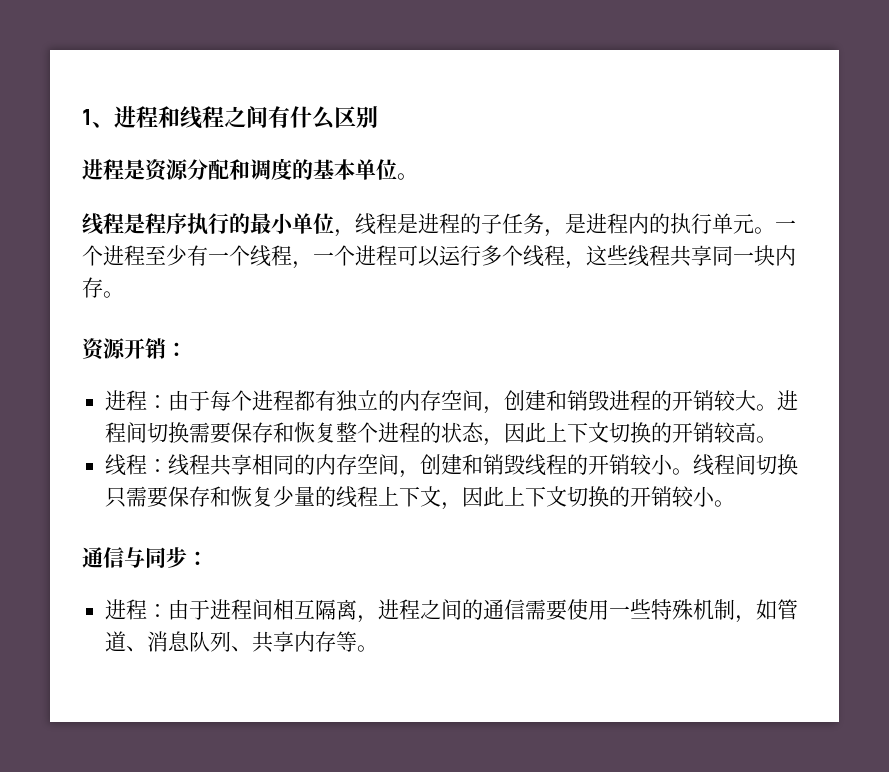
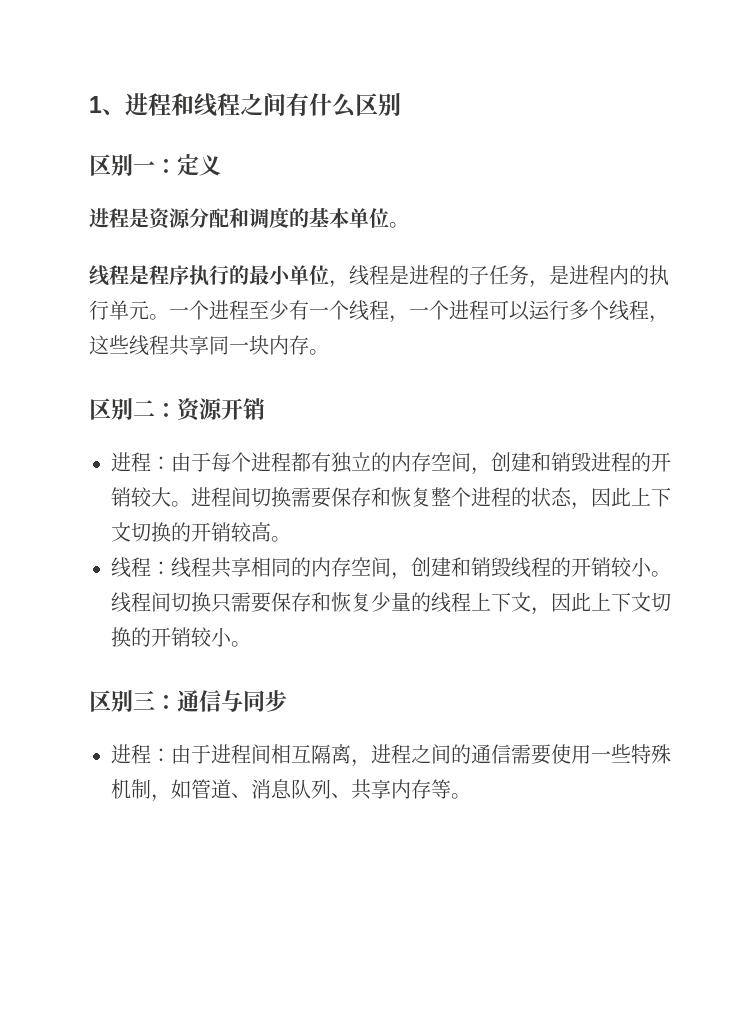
+ 区别一：定义
- 资源开销：
+ 区别二：资源开销
- 通信与同步：
+ 区别三：通信与同步

